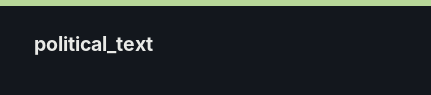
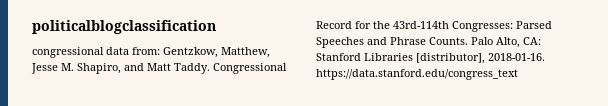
- political_text
+ politicalblogclassification
+ congressional data from: Gentzkow, Matthew, Jesse M. Shapiro, and Matt Taddy. Congressional Record for the 43rd-114th Congresses: Parsed Speeches and Phrase Counts. Palo Alto, CA: Stanford Libraries [distributor], 2018-01-16. https://data.stanford.edu/congress_text

